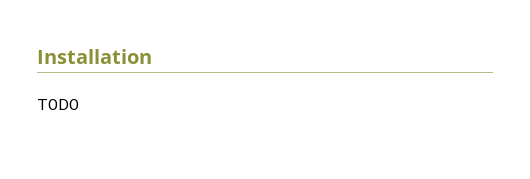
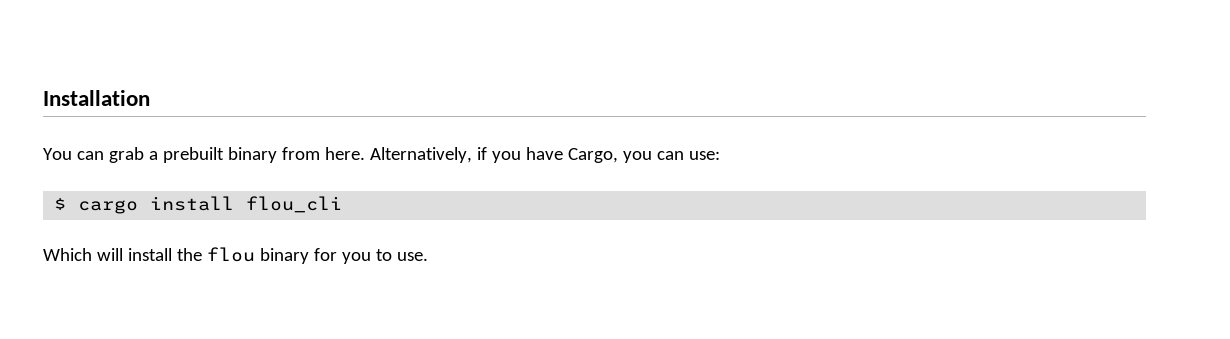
- TODO
+ You can grab a prebuilt binary from here. Alternatively, if you have Cargo, you can use:
+ $ cargo install flou_cli
+ Which will install the flou binary for you to use.

